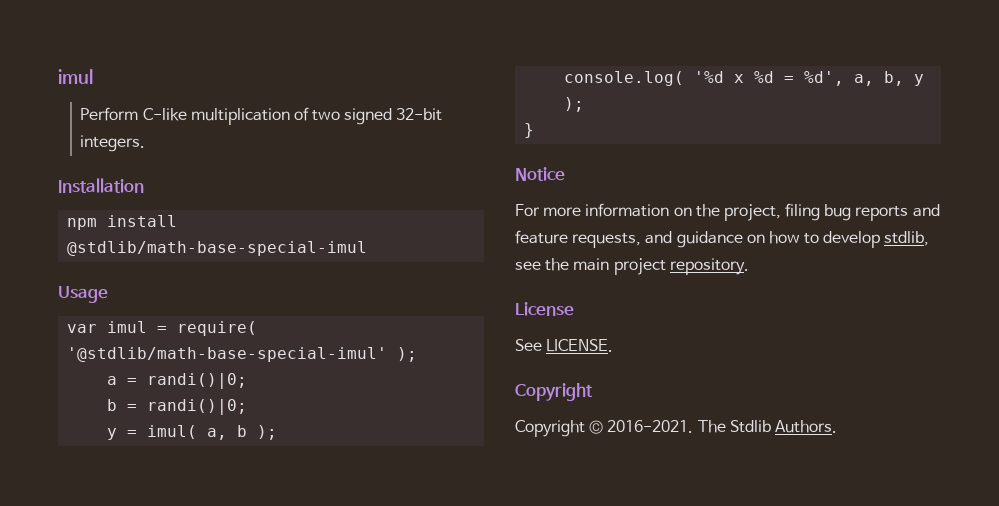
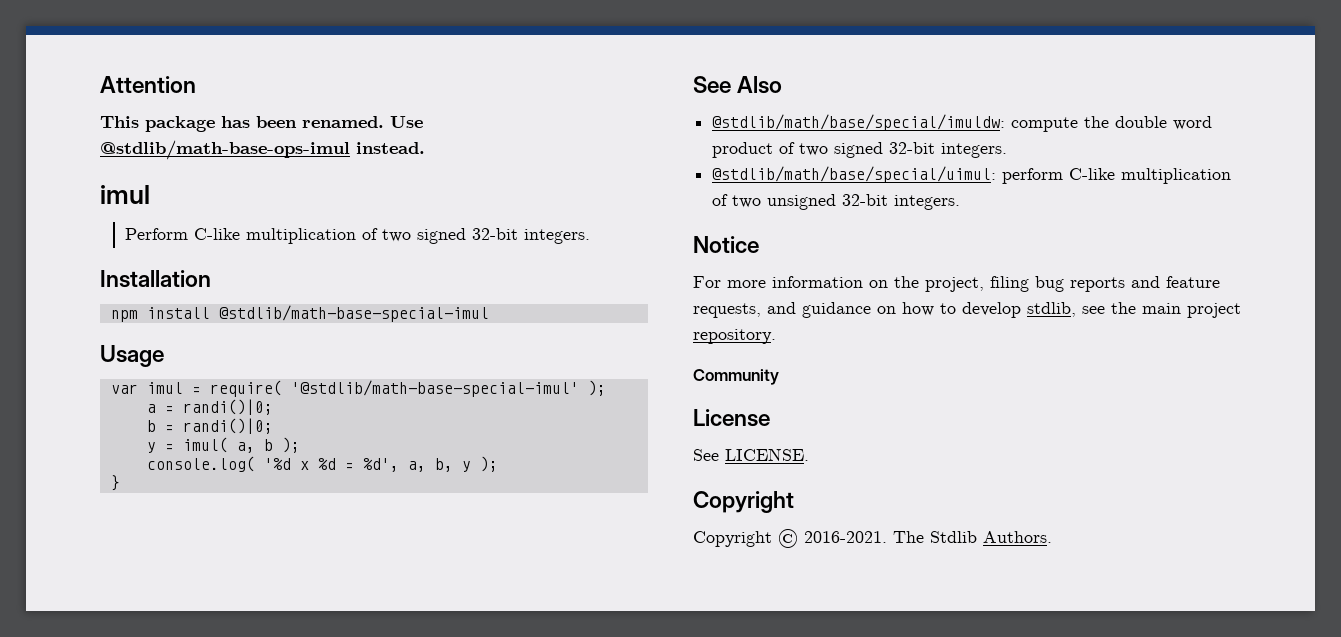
+ Attention
+ This package has been renamed. Use @stdlib/math-base-ops-imul instead.
+ See Also
+ @stdlib/math/base/special/imuldw: compute the double word product of two signed 32-bit integers.
+ @stdlib/math/base/special/uimul: perform C-like multiplication of two unsigned 32-bit integers.
+ Community

